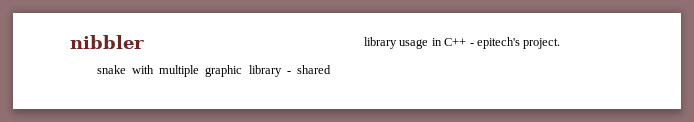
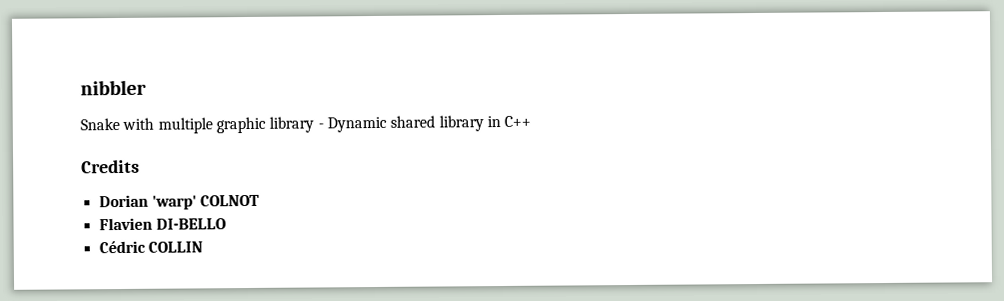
- snake with multiple graphic library - shared library usage in C++ - epitech's project.
+ Snake with multiple graphic library - Dynamic shared library in C++
+ Credits
+ Dorian 'warp' COLNOT
+ Flavien DI-BELLO
+ Cédric COLLIN

